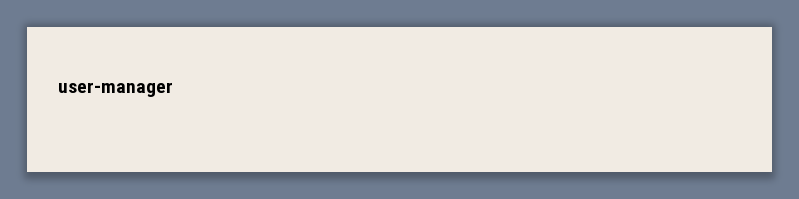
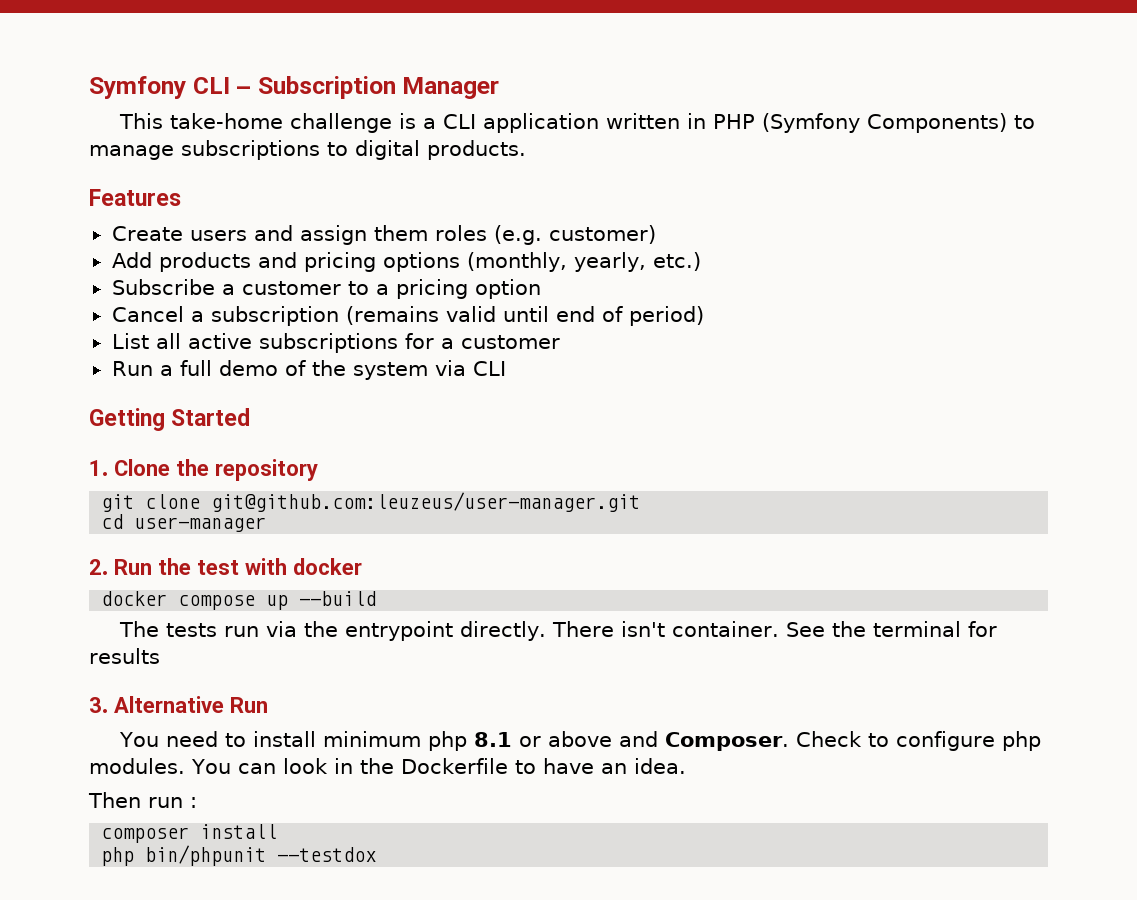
- user-manager
+ Symfony CLI – Subscription Manager
+ This take-home challenge is a CLI application written in PHP (Symfony Components) to manage subscriptions to digital products.
+ Features
+ Create users and assign them roles (e.g. customer)
+ Add products and pricing options (monthly, yearly, etc.)
+ Subscribe a customer to a pricing option
+ Cancel a subscription (remains valid until end of period)
+ List all active subscriptions for a customer
+ Run a full demo of the system via CLI
+ Getting Started
+ 1. Clone the repository
+ git clone git@github.com:leuzeus/user-manager.git
+ cd user-manager
+ 2. Run the test with docker
+ docker compose up --build
+ The tests run via the entrypoint directly. There isn't container. See the terminal for results
+ 3. Alternative Run
+ You need to install minimum php 8.1 or above and Composer. Check to configure php modules. You can look in the Dockerfile to have an idea.
+ Then run :
+ composer install
+ php bin/phpunit --testdox

